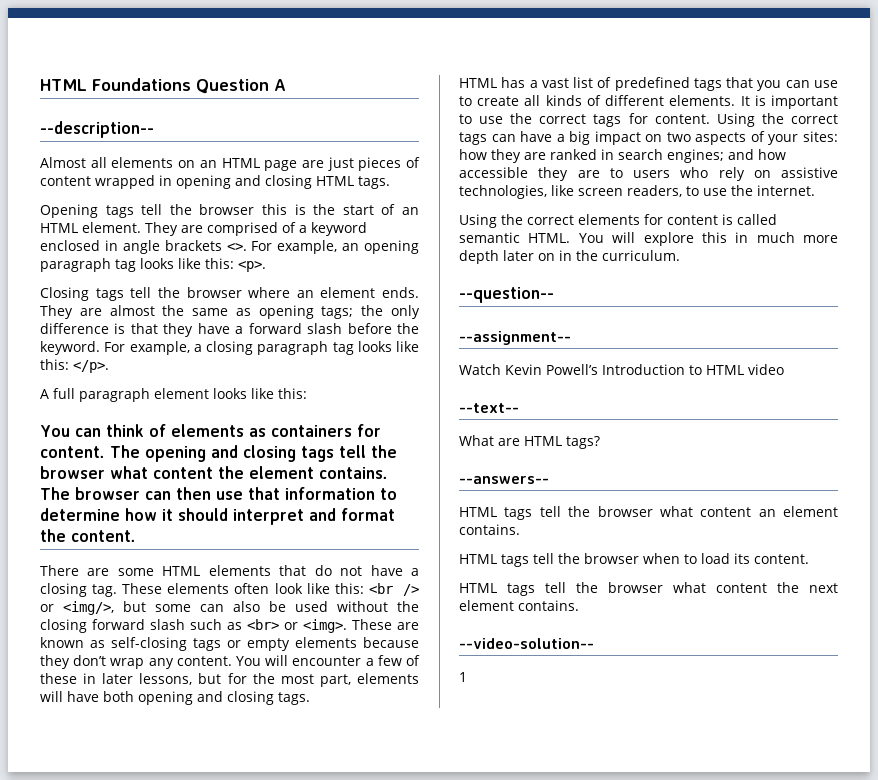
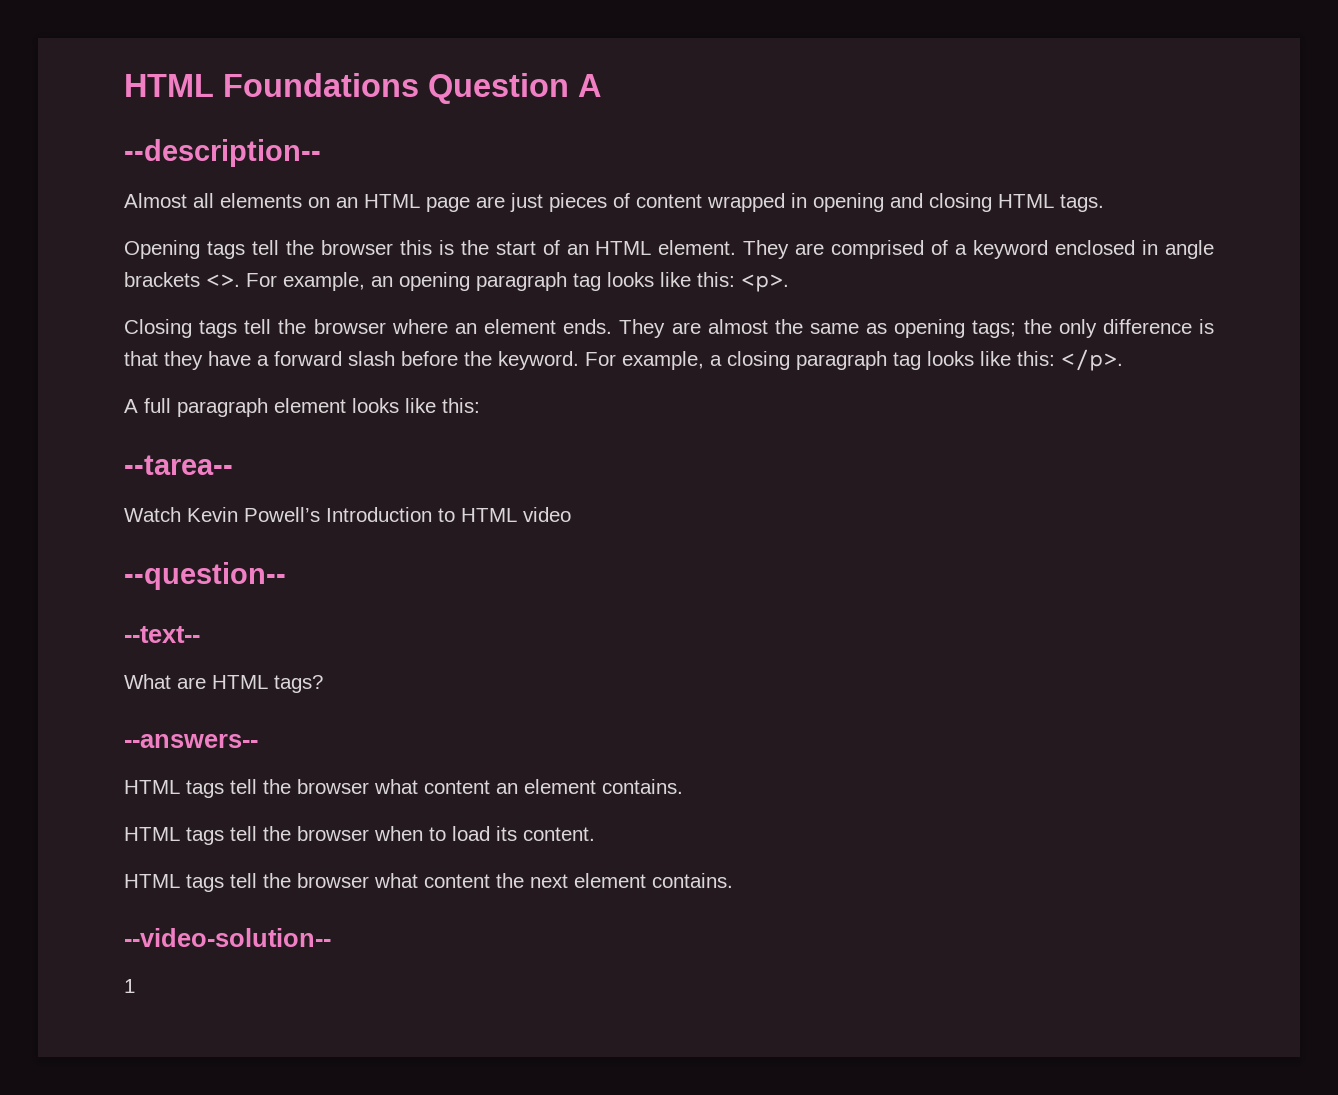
- You can think of elements as containers for content. The opening and closing tags tell the browser what content the element contains. The browser can then use that information to determine how it should interpret and format the content.
- There are some HTML elements that do not have a closing tag. These elements often look like this: <br /> or <img/>, but some can also be used without the closing forward slash such as <br> or <img>. These are known as self-closing tags or empty elements because they don’t wrap any content. You will encounter a few of these in later lessons, but for the most part, elements will have both opening and closing tags.
- HTML has a vast list of predefined tags that you can use to create all kinds of different elements. It is important to use the correct tags for content. Using the correct tags can have a big impact on two aspects of your sites: how they are ranked in search engines; and how accessible they are to users who rely on assistive technologies, like screen readers, to use the internet.
- Using the correct elements for content is called semantic HTML. You will explore this in much more depth later on in the curriculum.
- --question--
- --assignment--
+ --tarea--
+ --question--

